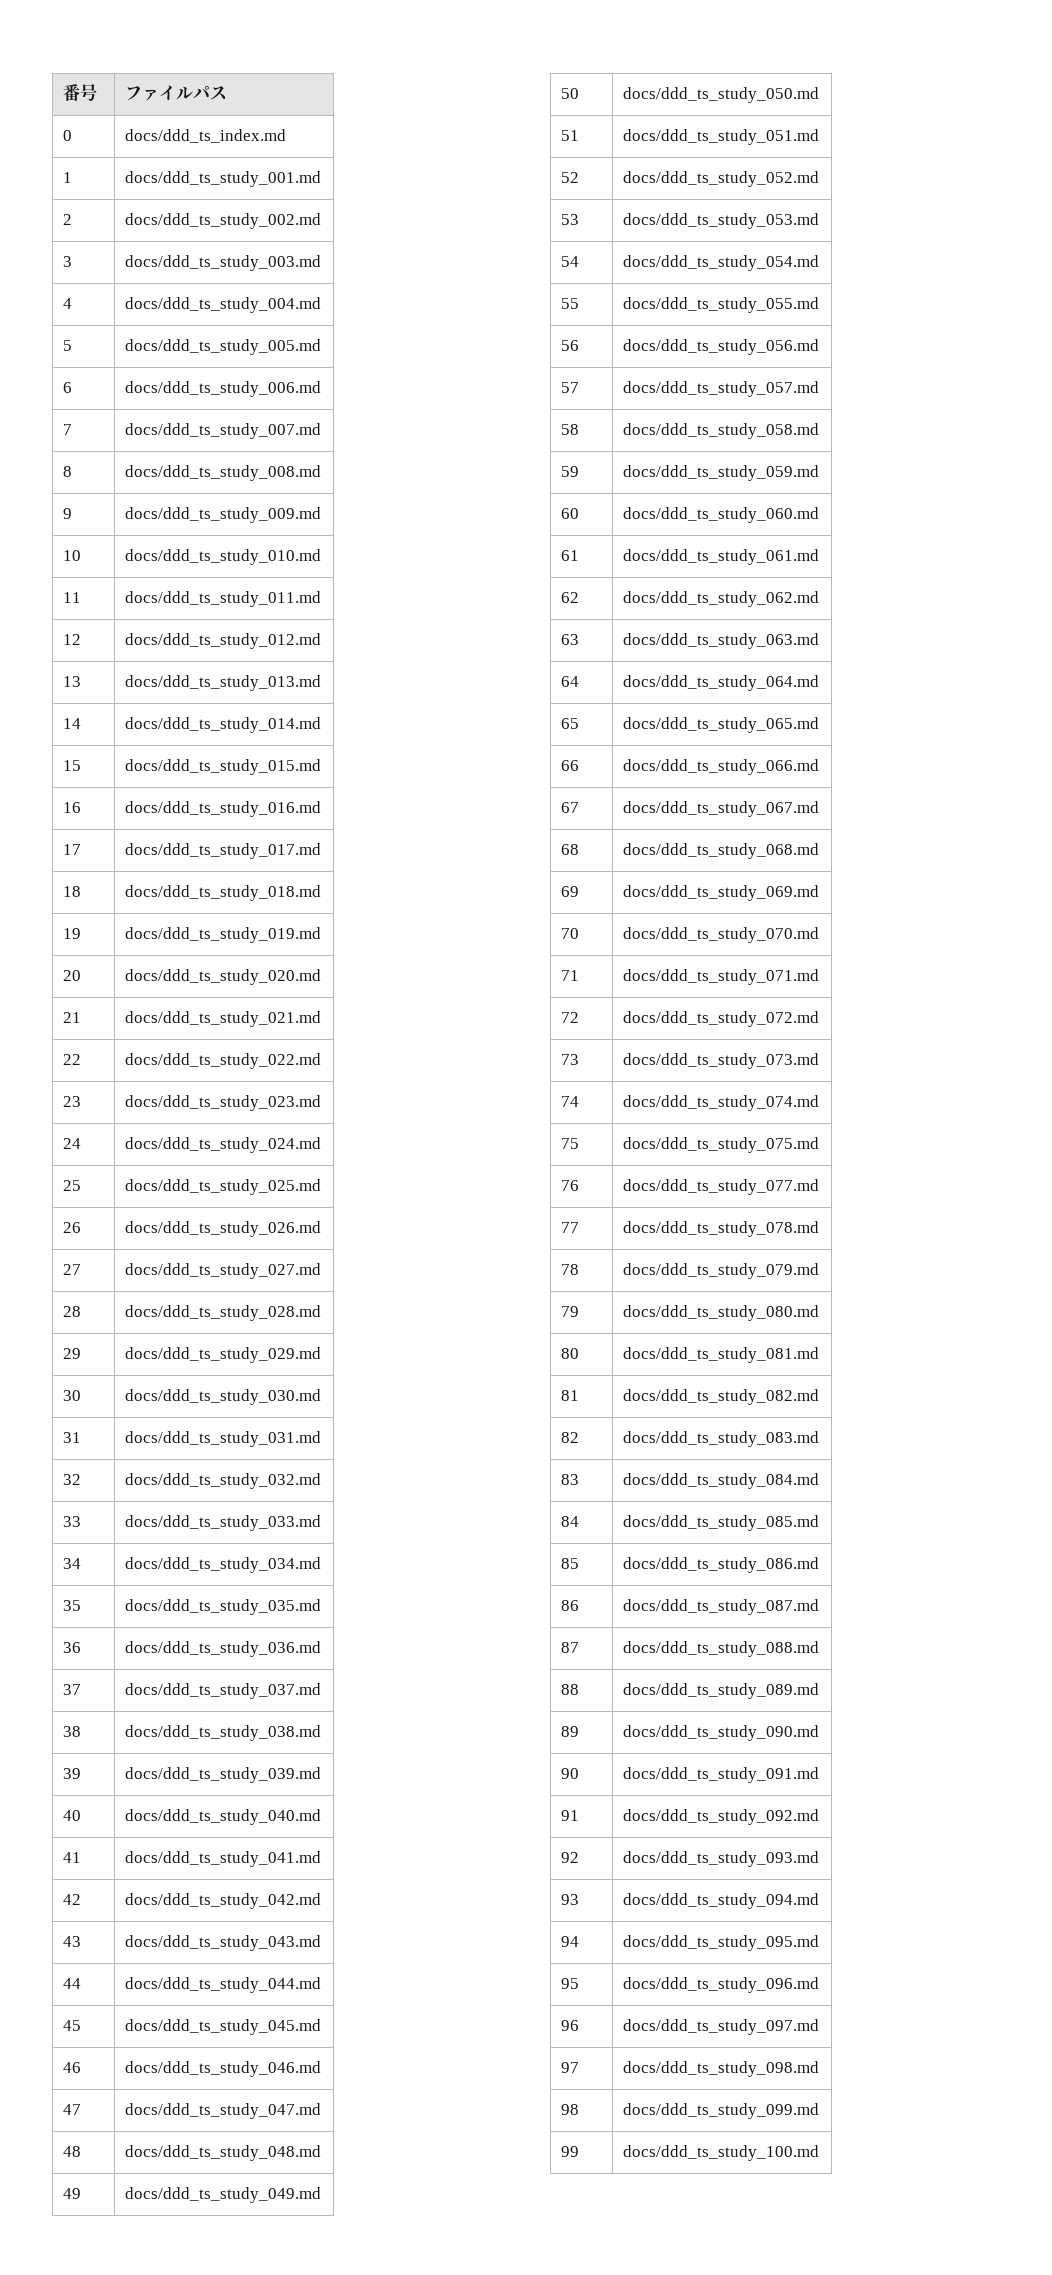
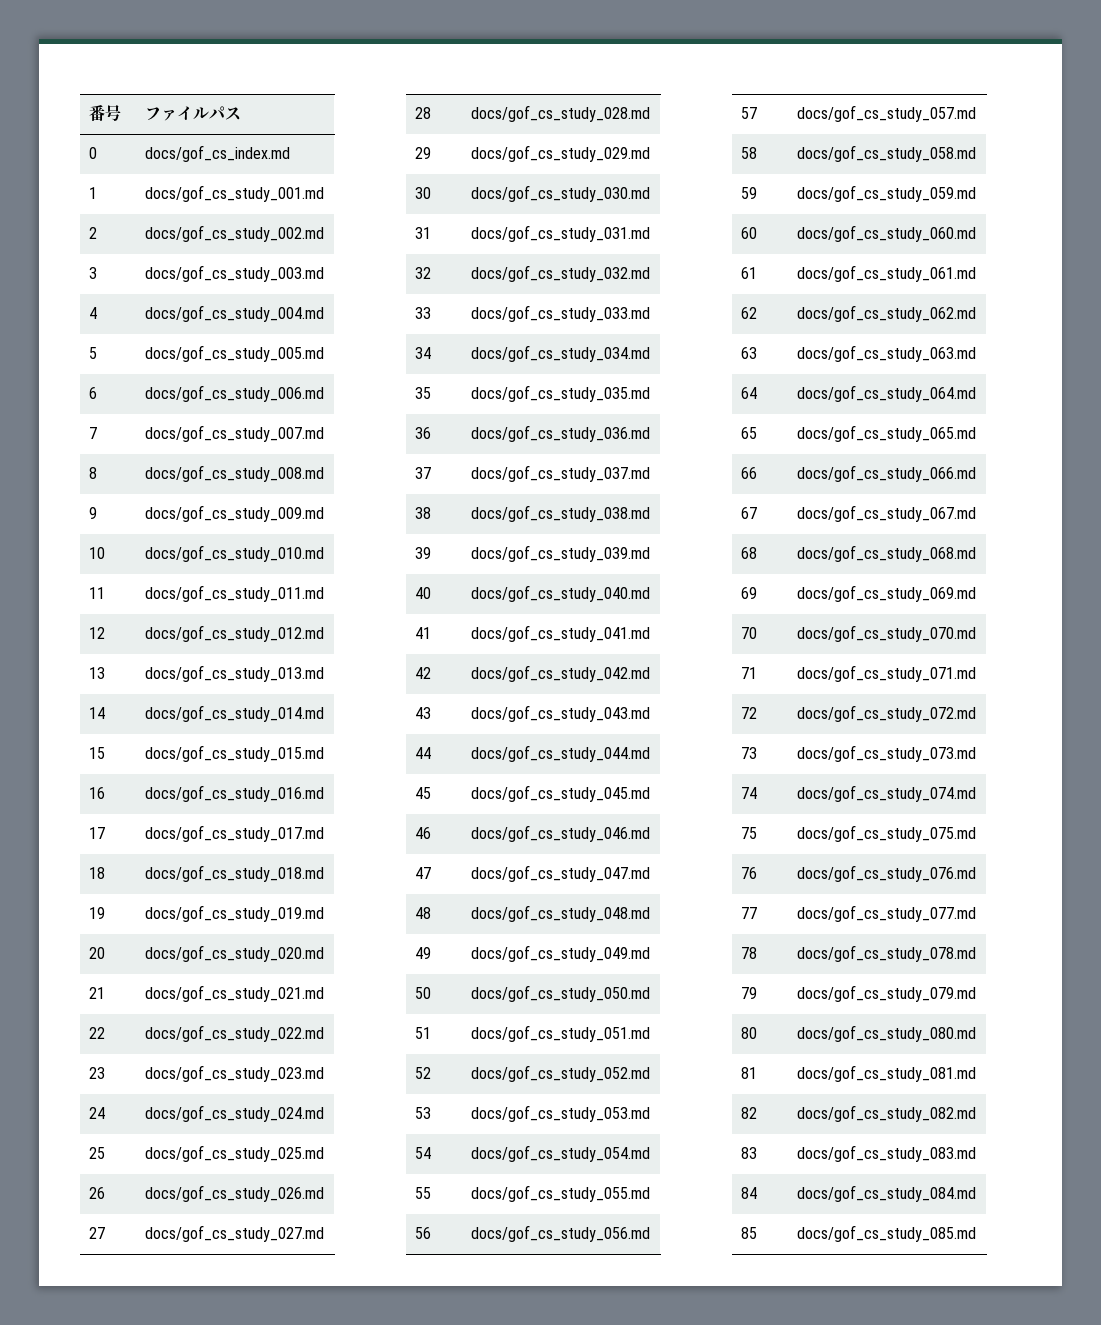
- 0 | docs/ddd_ts_index.md
+ 0 | docs/gof_cs_index.md
- 1 | docs/ddd_ts_study_001.md
+ 1 | docs/gof_cs_study_001.md
- 2 | docs/ddd_ts_study_002.md
+ 2 | docs/gof_cs_study_002.md
- 3 | docs/ddd_ts_study_003.md
+ 3 | docs/gof_cs_study_003.md
- 4 | docs/ddd_ts_study_004.md
+ 4 | docs/gof_cs_study_004.md
- 5 | docs/ddd_ts_study_005.md
+ 5 | docs/gof_cs_study_005.md
- 6 | docs/ddd_ts_study_006.md
+ 6 | docs/gof_cs_study_006.md
- 7 | docs/ddd_ts_study_007.md
+ 7 | docs/gof_cs_study_007.md
- 8 | docs/ddd_ts_study_008.md
+ 8 | docs/gof_cs_study_008.md
- 9 | docs/ddd_ts_study_009.md
+ 9 | docs/gof_cs_study_009.md
- 10 | docs/ddd_ts_study_010.md
+ 10 | docs/gof_cs_study_010.md
- 11 | docs/ddd_ts_study_011.md
+ 11 | docs/gof_cs_study_011.md
- 12 | docs/ddd_ts_study_012.md
+ 12 | docs/gof_cs_study_012.md
- 13 | docs/ddd_ts_study_013.md
+ 13 | docs/gof_cs_study_013.md
- 14 | docs/ddd_ts_study_014.md
+ 14 | docs/gof_cs_study_014.md
- 15 | docs/ddd_ts_study_015.md
+ 15 | docs/gof_cs_study_015.md
- 16 | docs/ddd_ts_study_016.md
+ 16 | docs/gof_cs_study_016.md
- 17 | docs/ddd_ts_study_017.md
+ 17 | docs/gof_cs_study_017.md
- 18 | docs/ddd_ts_study_018.md
+ 18 | docs/gof_cs_study_018.md
- 19 | docs/ddd_ts_study_019.md
+ 19 | docs/gof_cs_study_019.md
- 20 | docs/ddd_ts_study_020.md
+ 20 | docs/gof_cs_study_020.md
- 21 | docs/ddd_ts_study_021.md
+ 21 | docs/gof_cs_study_021.md
- 22 | docs/ddd_ts_study_022.md
+ 22 | docs/gof_cs_study_022.md
- 23 | docs/ddd_ts_study_023.md
+ 23 | docs/gof_cs_study_023.md
- 24 | docs/ddd_ts_study_024.md
+ 24 | docs/gof_cs_study_024.md
- 25 | docs/ddd_ts_study_025.md
+ 25 | docs/gof_cs_study_025.md
- 26 | docs/ddd_ts_study_026.md
+ 26 | docs/gof_cs_study_026.md
- 27 | docs/ddd_ts_study_027.md
+ 27 | docs/gof_cs_study_027.md
- 28 | docs/ddd_ts_study_028.md
+ 28 | docs/gof_cs_study_028.md
- 29 | docs/ddd_ts_study_029.md
+ 29 | docs/gof_cs_study_029.md
- 30 | docs/ddd_ts_study_030.md
+ 30 | docs/gof_cs_study_030.md
- 31 | docs/ddd_ts_study_031.md
+ 31 | docs/gof_cs_study_031.md
- 32 | docs/ddd_ts_study_032.md
+ 32 | docs/gof_cs_study_032.md
- 33 | docs/ddd_ts_study_033.md
+ 33 | docs/gof_cs_study_033.md
- 34 | docs/ddd_ts_study_034.md
+ 34 | docs/gof_cs_study_034.md
- 35 | docs/ddd_ts_study_035.md
+ 35 | docs/gof_cs_study_035.md
- 36 | docs/ddd_ts_study_036.md
+ 36 | docs/gof_cs_study_036.md
- 37 | docs/ddd_ts_study_037.md
+ 37 | docs/gof_cs_study_037.md
- 38 | docs/ddd_ts_study_038.md
+ 38 | docs/gof_cs_study_038.md
- 39 | docs/ddd_ts_study_039.md
+ 39 | docs/gof_cs_study_039.md
- 40 | docs/ddd_ts_study_040.md
+ 40 | docs/gof_cs_study_040.md
- 41 | docs/ddd_ts_study_041.md
+ 41 | docs/gof_cs_study_041.md
- 42 | docs/ddd_ts_study_042.md
+ 42 | docs/gof_cs_study_042.md
- 43 | docs/ddd_ts_study_043.md
+ 43 | docs/gof_cs_study_043.md
- 44 | docs/ddd_ts_study_044.md
+ 44 | docs/gof_cs_study_044.md
- 45 | docs/ddd_ts_study_045.md
+ 45 | docs/gof_cs_study_045.md
- 46 | docs/ddd_ts_study_046.md
+ 46 | docs/gof_cs_study_046.md
- 47 | docs/ddd_ts_study_047.md
+ 47 | docs/gof_cs_study_047.md
- 48 | docs/ddd_ts_study_048.md
+ 48 | docs/gof_cs_study_048.md
- 49 | docs/ddd_ts_study_049.md
+ 49 | docs/gof_cs_study_049.md
- 50 | docs/ddd_ts_study_050.md
+ 50 | docs/gof_cs_study_050.md
- 51 | docs/ddd_ts_study_051.md
+ 51 | docs/gof_cs_study_051.md
- 52 | docs/ddd_ts_study_052.md
+ 52 | docs/gof_cs_study_052.md
- 53 | docs/ddd_ts_study_053.md
+ 53 | docs/gof_cs_study_053.md
- 54 | docs/ddd_ts_study_054.md
+ 54 | docs/gof_cs_study_054.md
- 55 | docs/ddd_ts_study_055.md
+ 55 | docs/gof_cs_study_055.md
- 56 | docs/ddd_ts_study_056.md
+ 56 | docs/gof_cs_study_056.md
- 57 | docs/ddd_ts_study_057.md
+ 57 | docs/gof_cs_study_057.md
- 58 | docs/ddd_ts_study_058.md
+ 58 | docs/gof_cs_study_058.md
- 59 | docs/ddd_ts_study_059.md
+ 59 | docs/gof_cs_study_059.md
- 60 | docs/ddd_ts_study_060.md
+ 60 | docs/gof_cs_study_060.md
- 61 | docs/ddd_ts_study_061.md
+ 61 | docs/gof_cs_study_061.md
- 62 | docs/ddd_ts_study_062.md
+ 62 | docs/gof_cs_study_062.md
- 63 | docs/ddd_ts_study_063.md
+ 63 | docs/gof_cs_study_063.md
- 64 | docs/ddd_ts_study_064.md
+ 64 | docs/gof_cs_study_064.md
- 65 | docs/ddd_ts_study_065.md
+ 65 | docs/gof_cs_study_065.md
- 66 | docs/ddd_ts_study_066.md
+ 66 | docs/gof_cs_study_066.md
- 67 | docs/ddd_ts_study_067.md
+ 67 | docs/gof_cs_study_067.md
- 68 | docs/ddd_ts_study_068.md
+ 68 | docs/gof_cs_study_068.md
- 69 | docs/ddd_ts_study_069.md
+ 69 | docs/gof_cs_study_069.md
- 70 | docs/ddd_ts_study_070.md
+ 70 | docs/gof_cs_study_070.md
- 71 | docs/ddd_ts_study_071.md
+ 71 | docs/gof_cs_study_071.md
- 72 | docs/ddd_ts_study_072.md
+ 72 | docs/gof_cs_study_072.md
- 73 | docs/ddd_ts_study_073.md
+ 73 | docs/gof_cs_study_073.md
- 74 | docs/ddd_ts_study_074.md
+ 74 | docs/gof_cs_study_074.md
- 75 | docs/ddd_ts_study_075.md
+ 75 | docs/gof_cs_study_075.md
- 76 | docs/ddd_ts_study_077.md
+ 76 | docs/gof_cs_study_076.md
- 77 | docs/ddd_ts_study_078.md
+ 77 | docs/gof_cs_study_077.md
- 78 | docs/ddd_ts_study_079.md
+ 78 | docs/gof_cs_study_078.md
- 79 | docs/ddd_ts_study_080.md
+ 79 | docs/gof_cs_study_079.md
- 80 | docs/ddd_ts_study_081.md
+ 80 | docs/gof_cs_study_080.md
- 81 | docs/ddd_ts_study_082.md
+ 81 | docs/gof_cs_study_081.md
- 82 | docs/ddd_ts_study_083.md
+ 82 | docs/gof_cs_study_082.md
- 83 | docs/ddd_ts_study_084.md
+ 83 | docs/gof_cs_study_083.md
- 84 | docs/ddd_ts_study_085.md
+ 84 | docs/gof_cs_study_084.md
- 85 | docs/ddd_ts_study_086.md
- 86 | docs/ddd_ts_study_087.md
- 87 | docs/ddd_ts_study_088.md
- 88 | docs/ddd_ts_study_089.md
- 89 | docs/ddd_ts_study_090.md
- 90 | docs/ddd_ts_study_091.md
- 91 | docs/ddd_ts_study_092.md
- 92 | docs/ddd_ts_study_093.md
- 93 | docs/ddd_ts_study_094.md
- 94 | docs/ddd_ts_study_095.md
- 95 | docs/ddd_ts_study_096.md
- 96 | docs/ddd_ts_study_097.md
- 97 | docs/ddd_ts_study_098.md
- 98 | docs/ddd_ts_study_099.md
- 99 | docs/ddd_ts_study_100.md
+ 85 | docs/gof_cs_study_085.md

